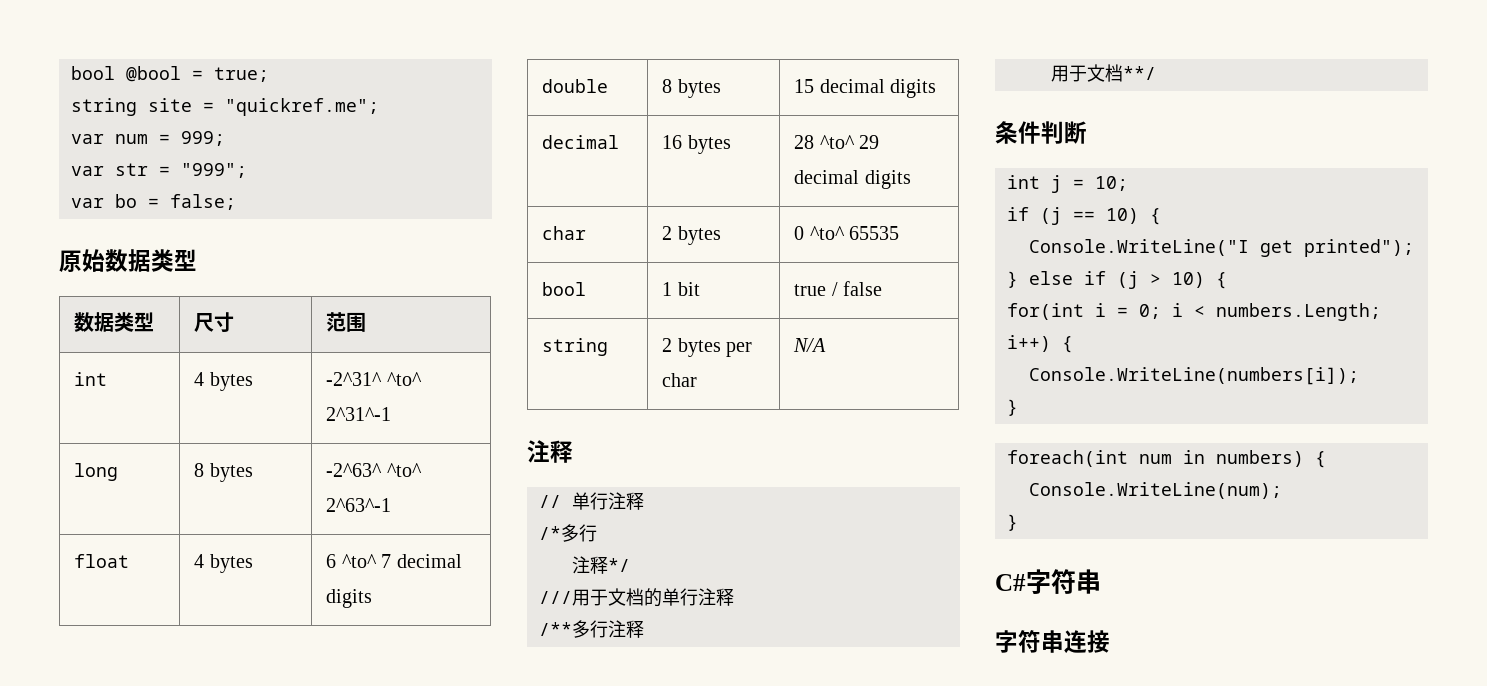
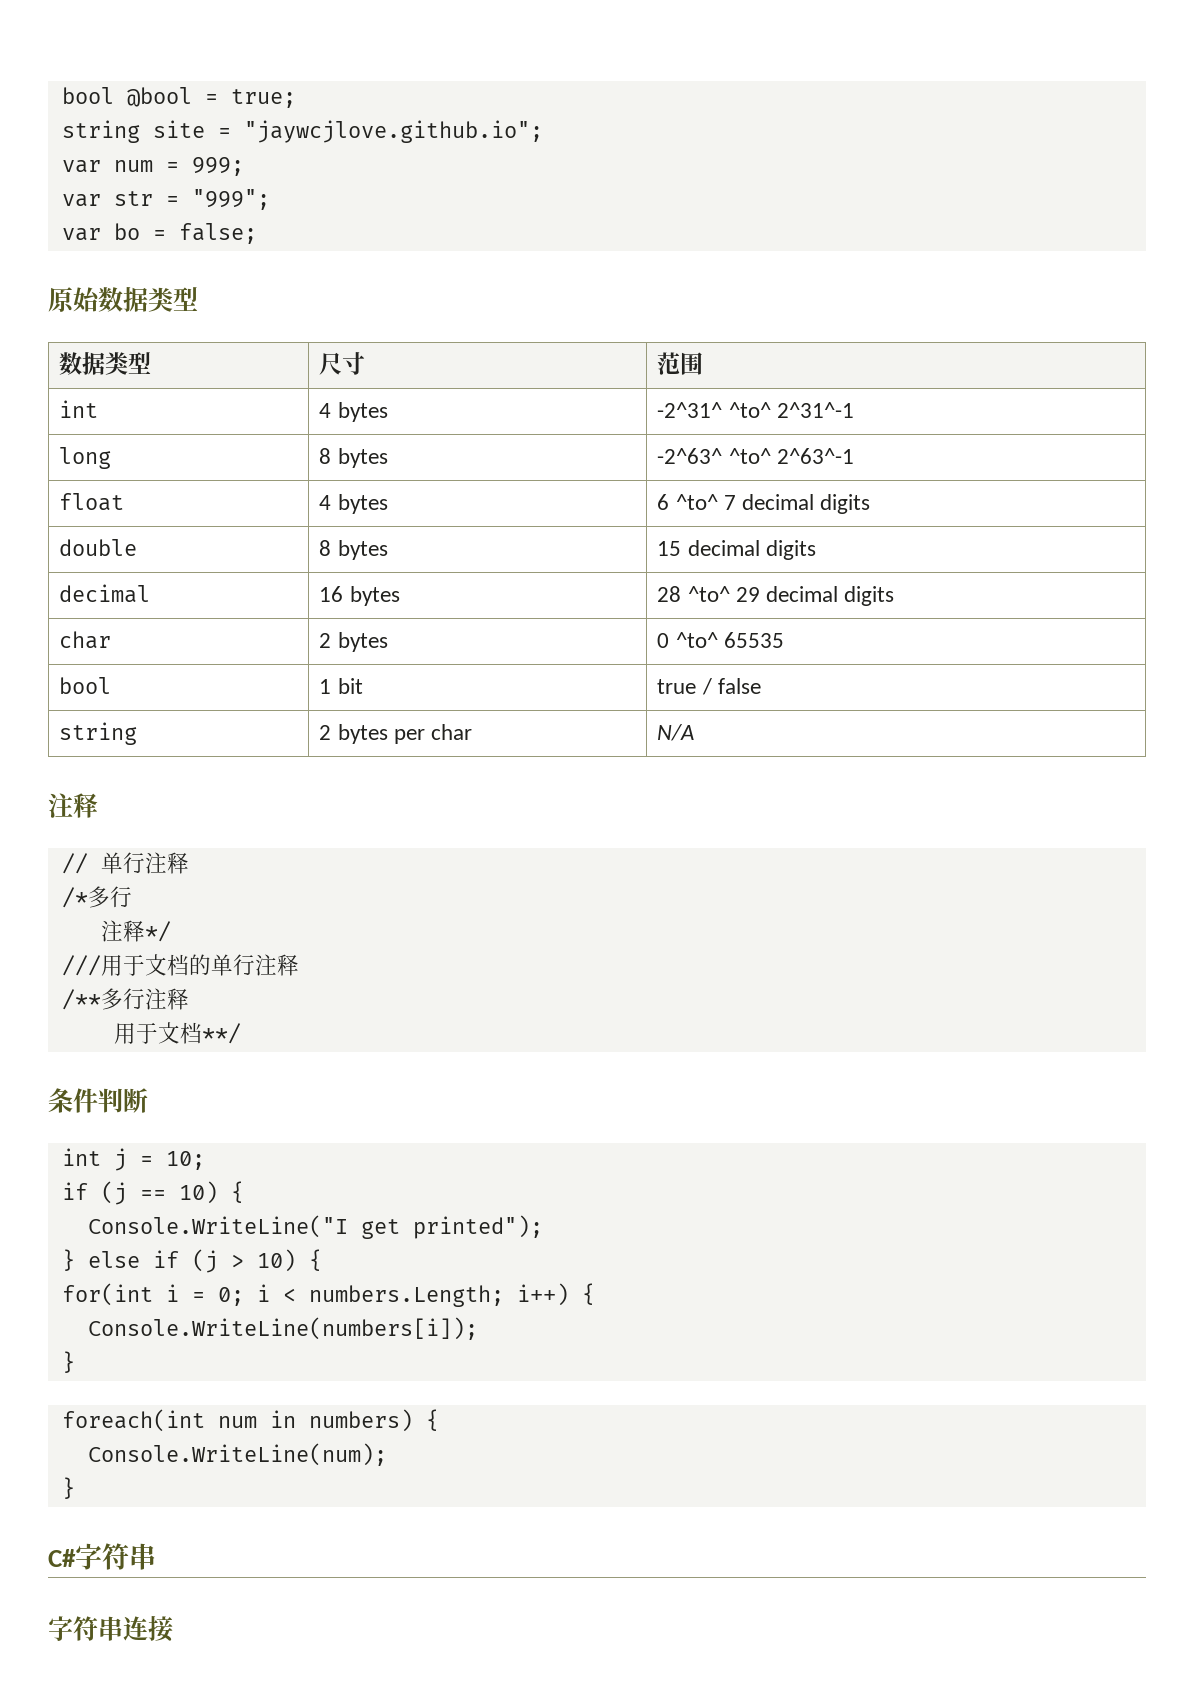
- string site = "quickref.me";
+ string site = "jaywcjlove.github.io";

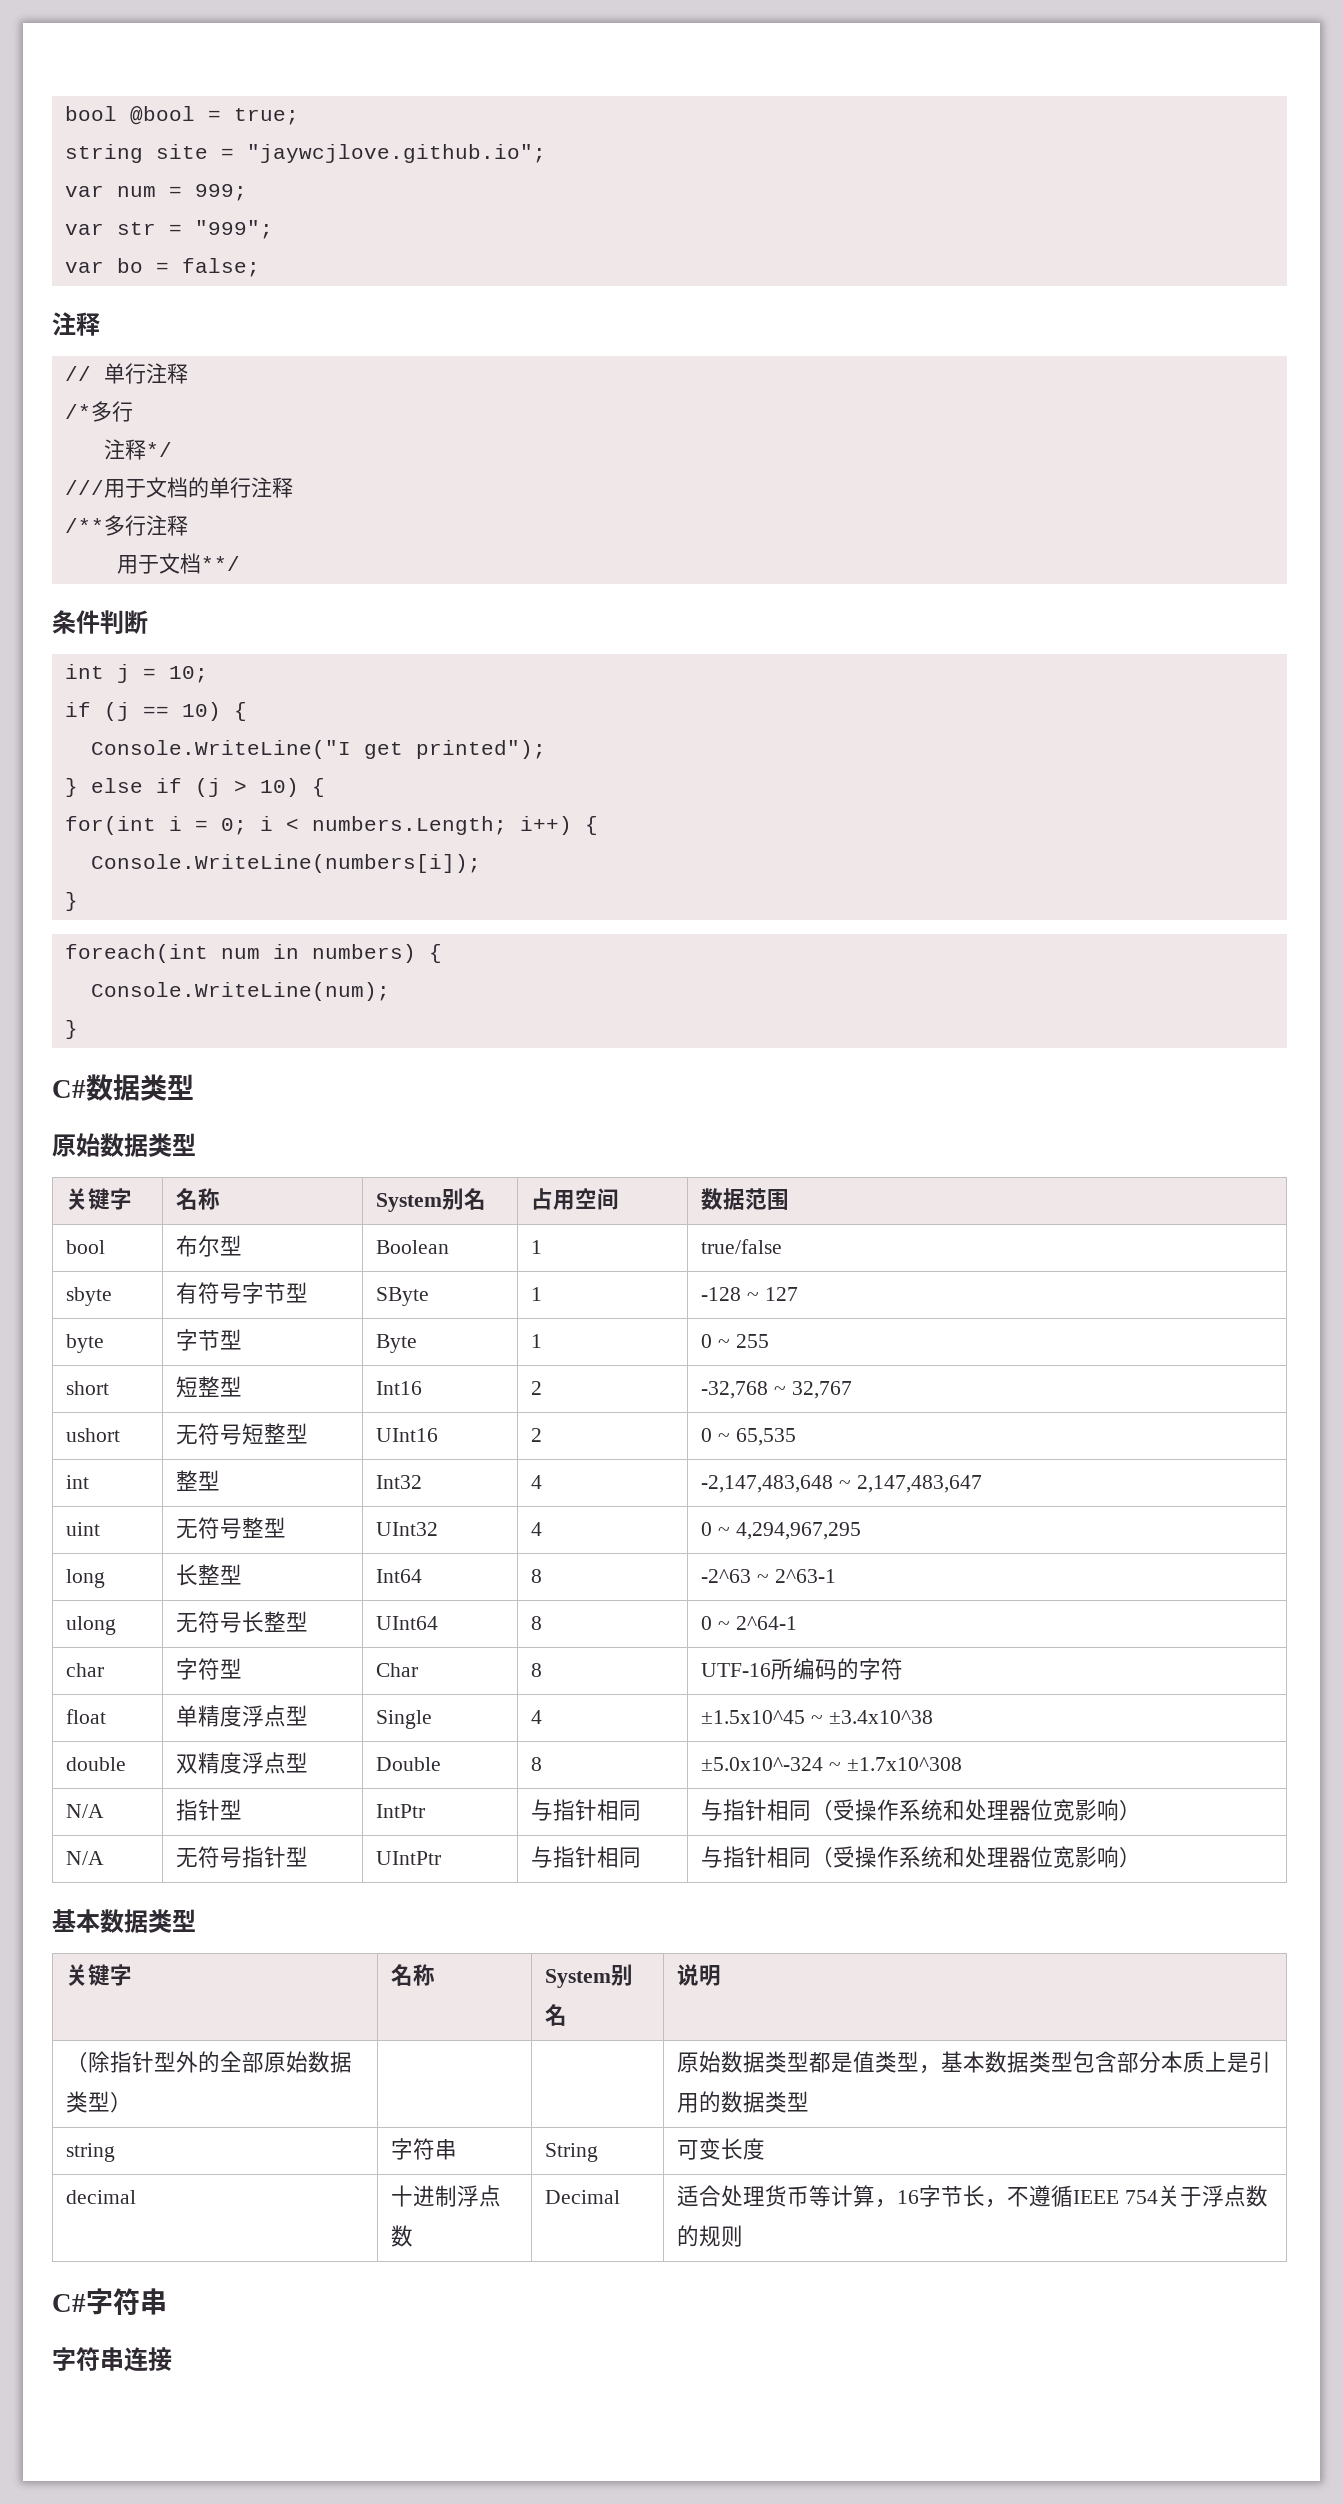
- 原始数据类型
- 数据类型 | 尺寸 | 范围
- int | 4 bytes | -2^31^ ^to^ 2^31^-1
- long | 8 bytes | -2^63^ ^to^ 2^63^-1
- float | 4 bytes | 6 ^to^ 7 decimal digits
- double | 8 bytes | 15 decimal digits
- decimal | 16 bytes | 28 ^to^ 29 decimal digits
- char | 2 bytes | 0 ^to^ 65535
- bool | 1 bit | true / false
- string | 2 bytes per char | N/A
+ C#数据类型
+ 原始数据类型
+ 关键字 | 名称 | System别名 | 占用空间 | 数据范围
+ bool | 布尔型 | Boolean | 1 | true/false
+ sbyte | 有符号字节型 | SByte | 1 | -128 ~ 127
+ byte | 字节型 | Byte | 1 | 0 ~ 255
+ short | 短整型 | Int16 | 2 | -32,768 ~ 32,767
+ ushort | 无符号短整型 | UInt16 | 2 | 0 ~ 65,535
+ int | 整型 | Int32 | 4 | -2,147,483,648 ~ 2,147,483,647
+ uint | 无符号整型 | UInt32 | 4 | 0 ~ 4,294,967,295
+ long | 长整型 | Int64 | 8 | -2^63 ~ 2^63-1
+ ulong | 无符号长整型 | UInt64 | 8 | 0 ~ 2^64-1
+ char | 字符型 | Char | 8 | UTF-16所编码的字符
+ float | 单精度浮点型 | Single | 4 | ±1.5x10^45 ~ ±3.4x10^38
+ double | 双精度浮点型 | Double | 8 | ±5.0x10^-324 ~ ±1.7x10^308
+ N/A | 指针型 | IntPtr | 与指针相同 | 与指针相同（受操作系统和处理器位宽影响）
+ N/A | 无符号指针型 | UIntPtr | 与指针相同 | 与指针相同（受操作系统和处理器位宽影响）
+ 基本数据类型
+ 关键字 | 名称 | System别名 | 说明
+ （除指针型外的全部原始数据类型） | | | 原始数据类型都是值类型，基本数据类型包含部分本质上是引用的数据类型
+ string | 字符串 | String | 可变长度
+ decimal | 十进制浮点数 | Decimal | 适合处理货币等计算，16字节长，不遵循IEEE 754关于浮点数的规则

